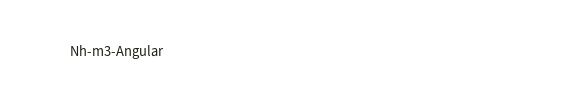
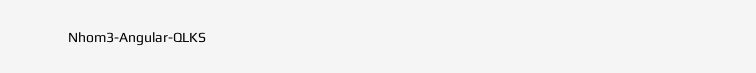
- Nh-m3-Angular
+ Nhom3-Angular-QLKS

